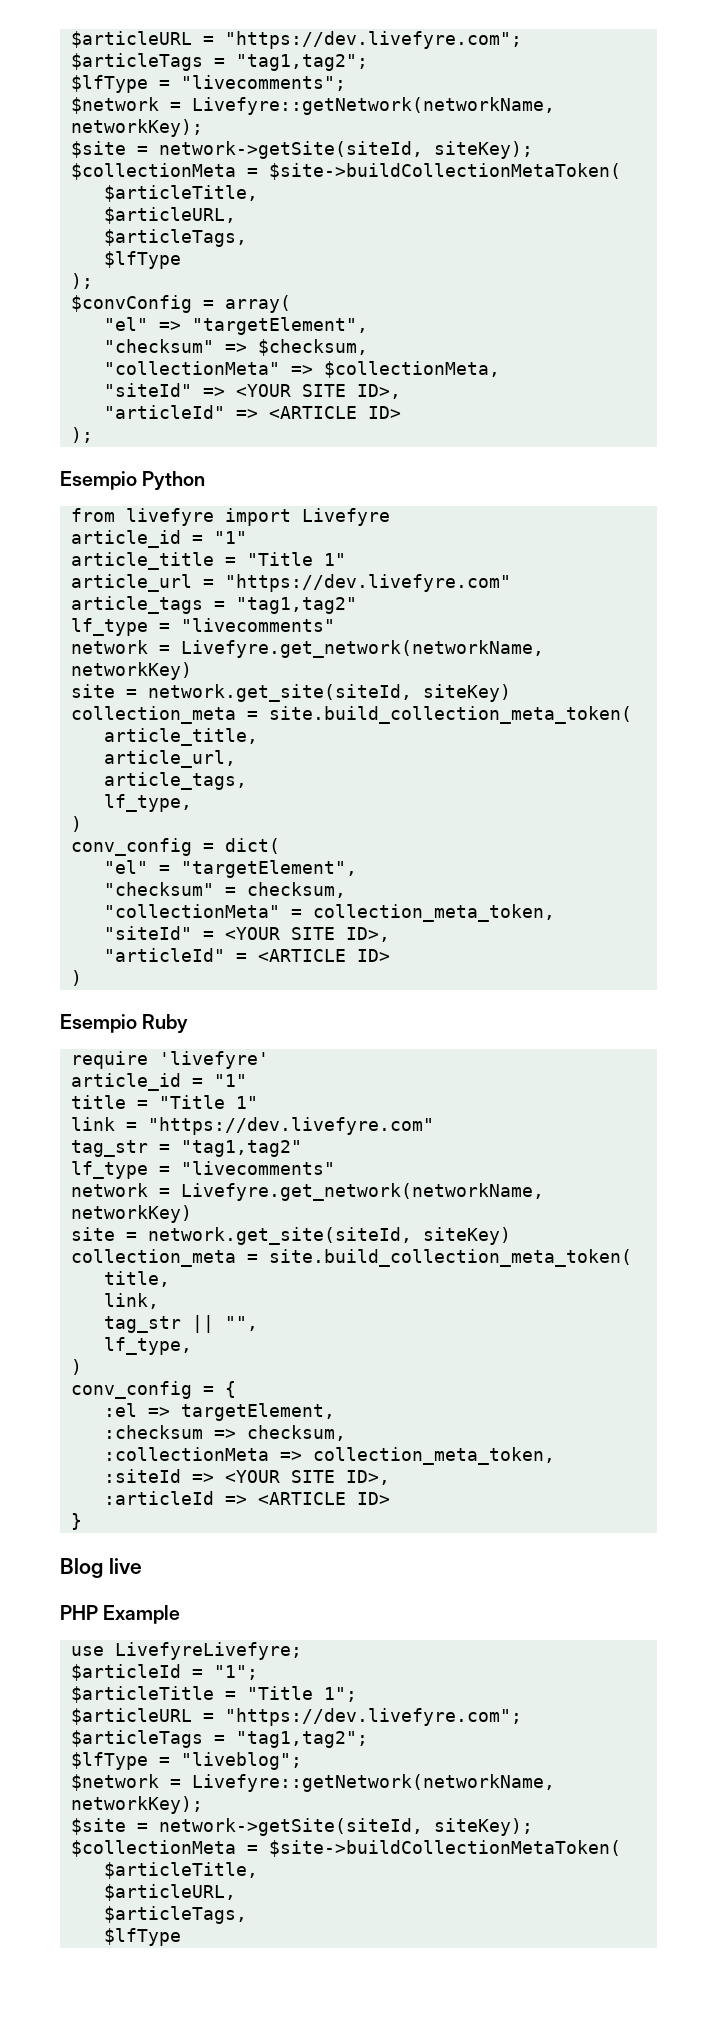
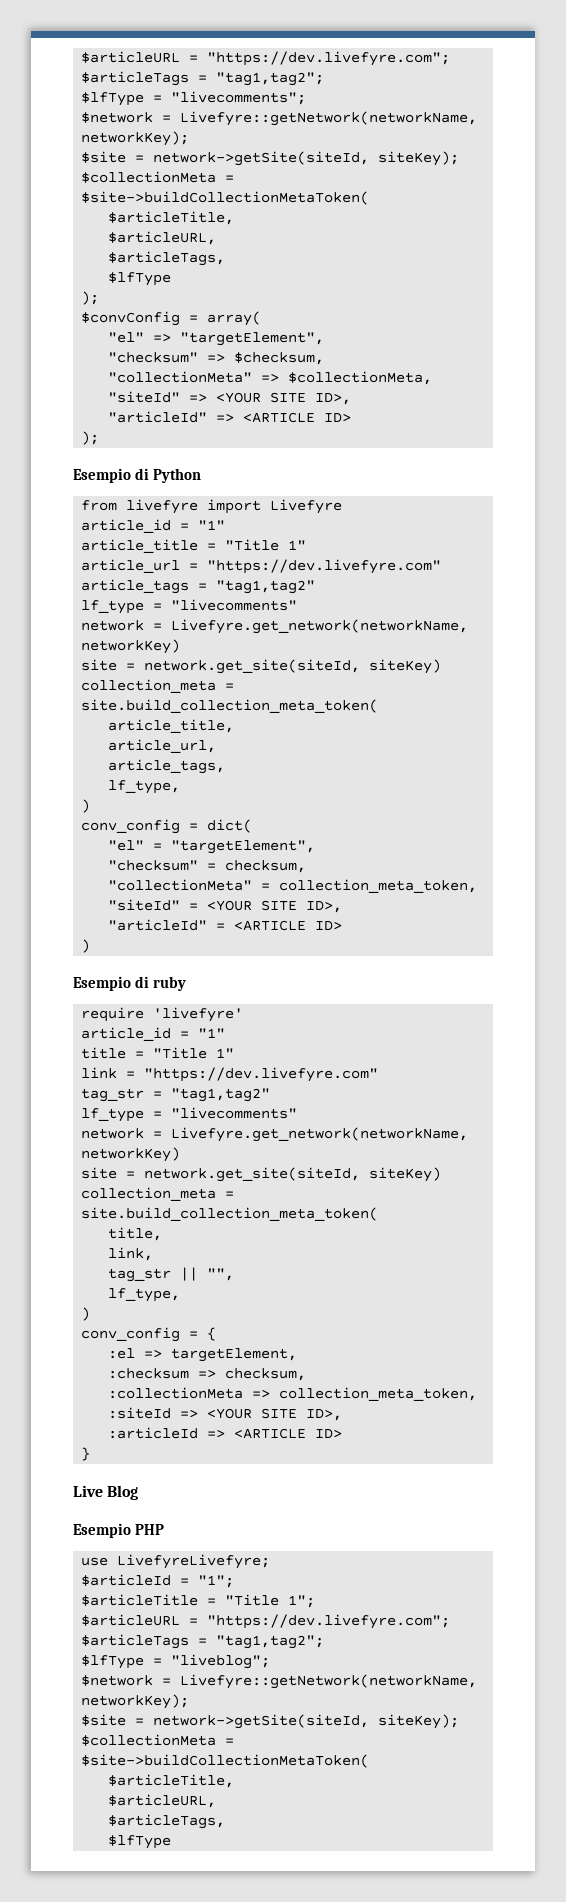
- Esempio Python
+ Esempio di Python
- Esempio Ruby
+ Esempio di ruby
- Blog live
- PHP Example
+ Live Blog
+ Esempio PHP

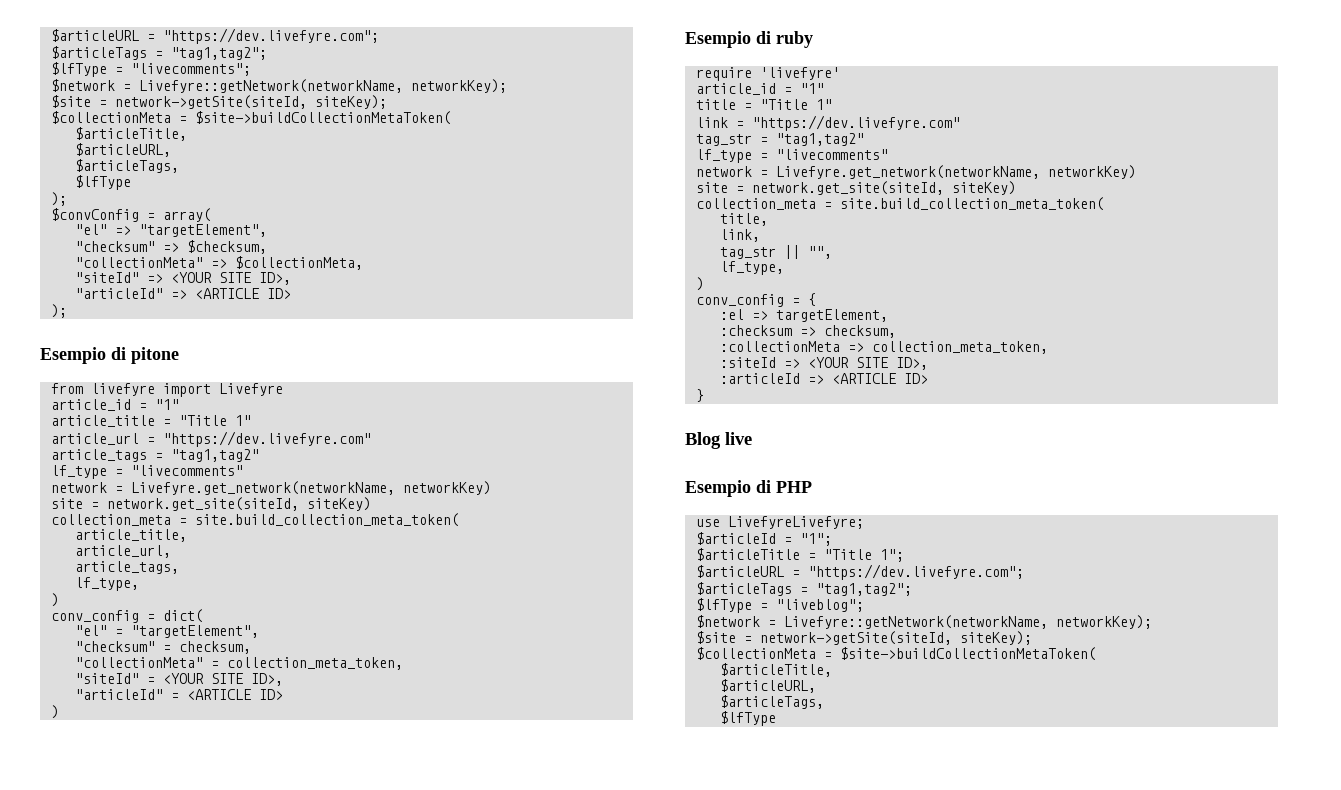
- Esempio di Python
+ Esempio di pitone
- Live Blog
- Esempio PHP
+ Blog live
+ Esempio di PHP

